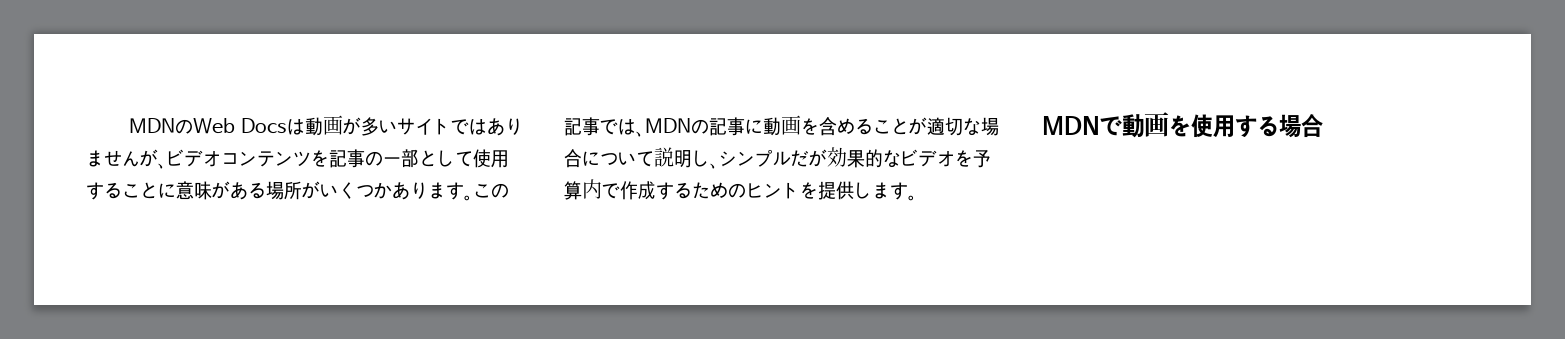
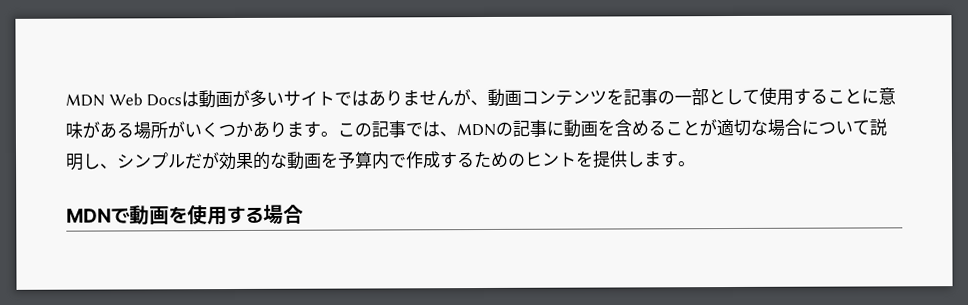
- MDNのWeb Docsは動画が多いサイトではありませんが、ビデオコンテンツを記事の一部として使用することに意味がある場所がいくつかあります。
+ MDN Web Docsは動画が多いサイトではありませんが、動画コンテンツを記事の一部として使用することに意味がある場所がいくつかあります。
- この記事では、MDNの記事に動画を含めることが適切な場合について説明し、シンプルだが効果的なビデオを予算内で作成するためのヒントを提供します。
+ この記事では、MDNの記事に動画を含めることが適切な場合について説明し、シンプルだが効果的な動画を予算内で作成するためのヒントを提供します。

